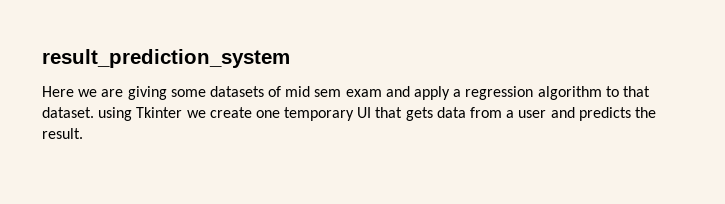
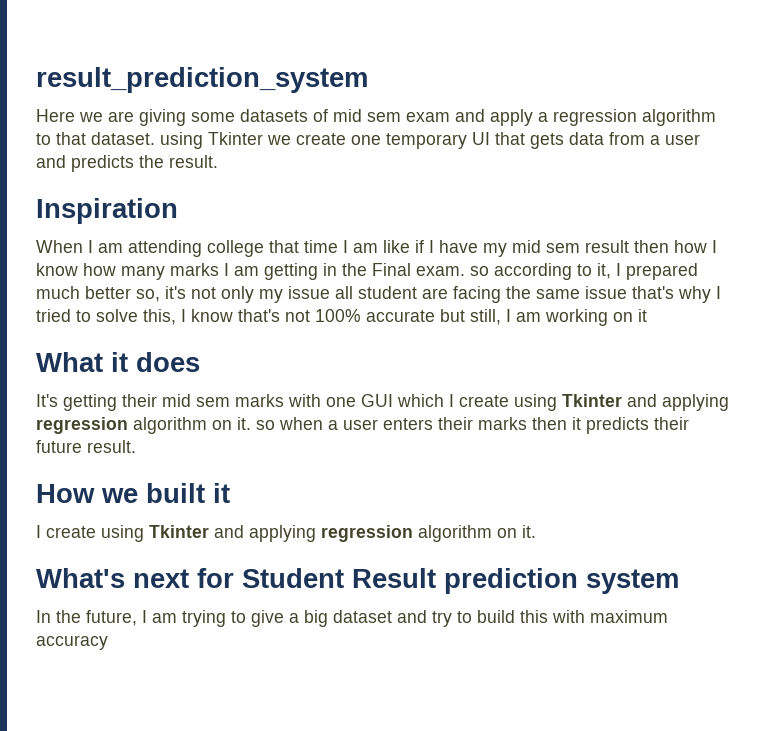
+ Inspiration
+ When I am attending college that time I am like if I have my mid sem result then how I know how many marks I am getting in the Final exam. so according to it, I prepared much better so, it's not only my issue all student are facing the same issue that's why I tried to solve this, I know that's not 100% accurate but still, I am working on it
+ What it does
+ It's getting their mid sem marks with one GUI which I create using Tkinter and applying regression algorithm on it. so when a user enters their marks then it predicts their future result.
+ How we built it
+ I create using Tkinter and applying regression algorithm on it.
+ What's next for Student Result prediction system
+ In the future, I am trying to give a big dataset and try to build this with maximum accuracy

